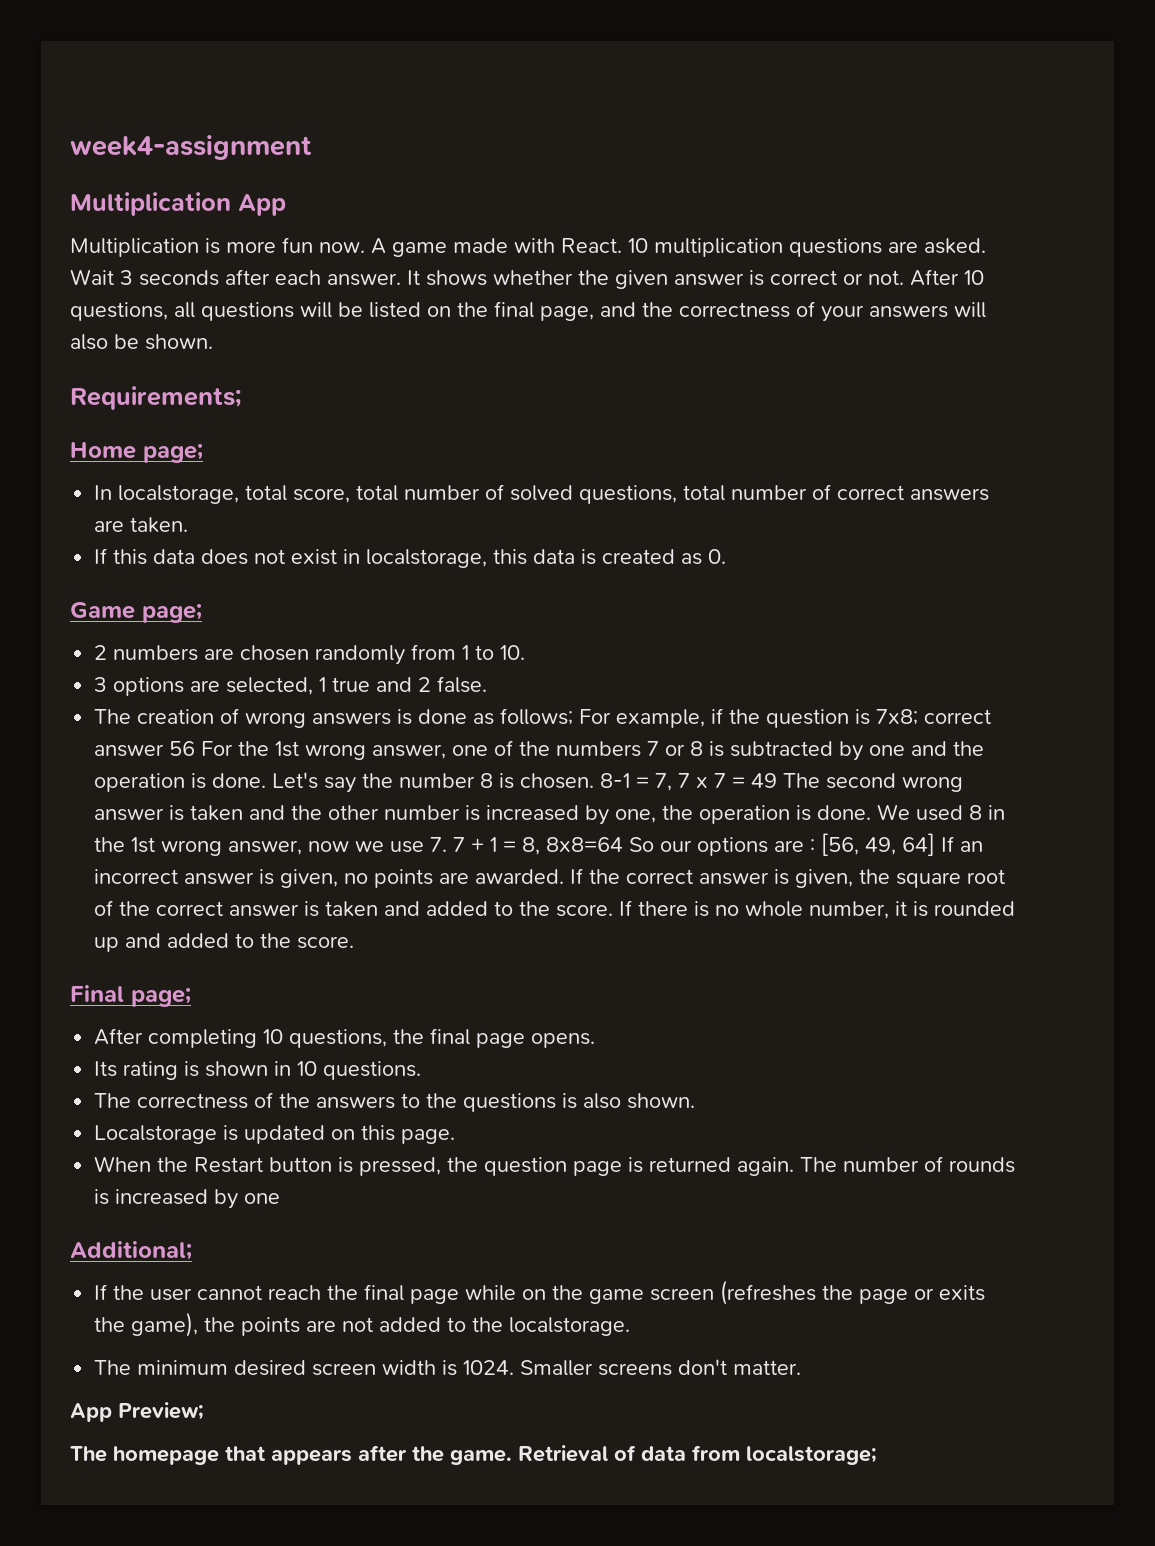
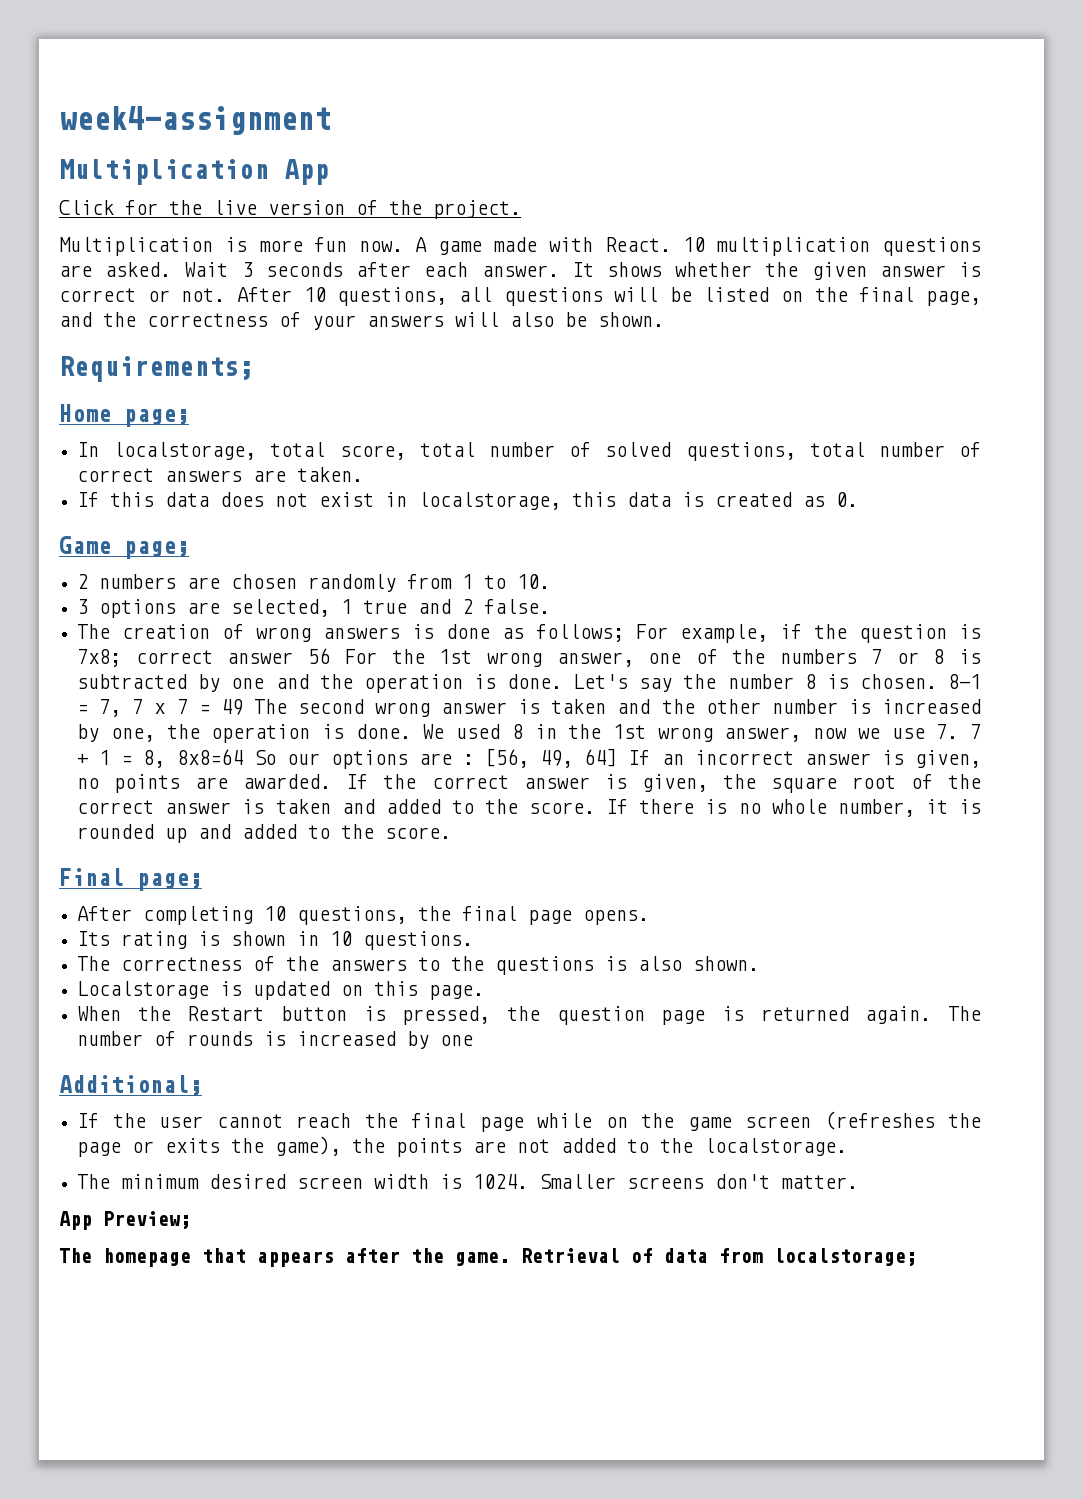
+ Click for the live version of the project.

